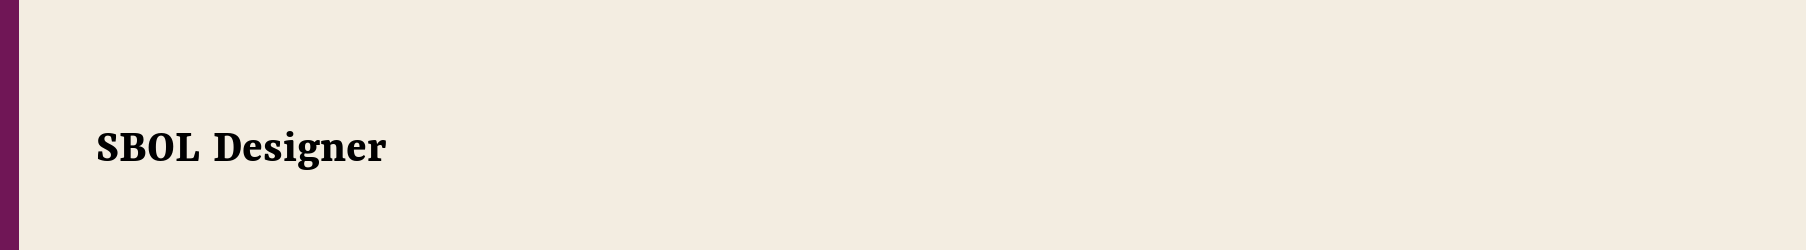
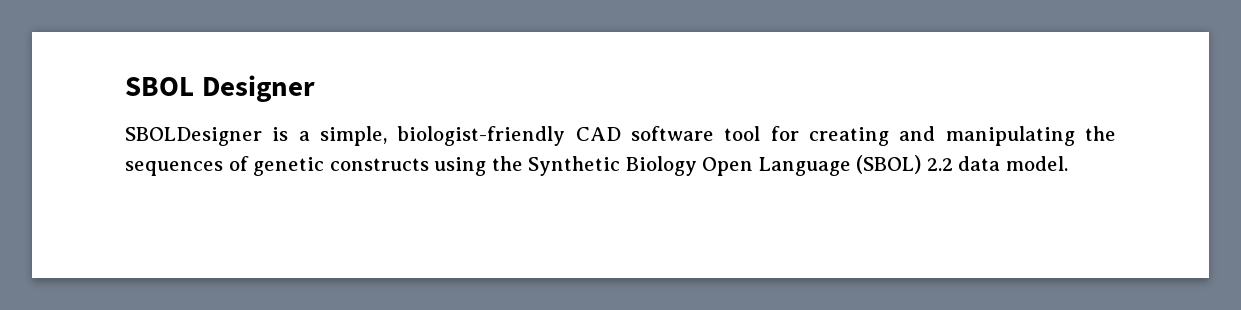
+ SBOLDesigner is a simple, biologist-friendly CAD software tool for creating and manipulating the sequences of genetic constructs using the Synthetic Biology Open Language (SBOL) 2.2 data model.

